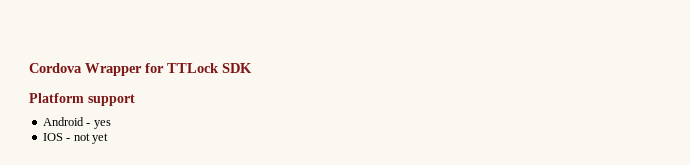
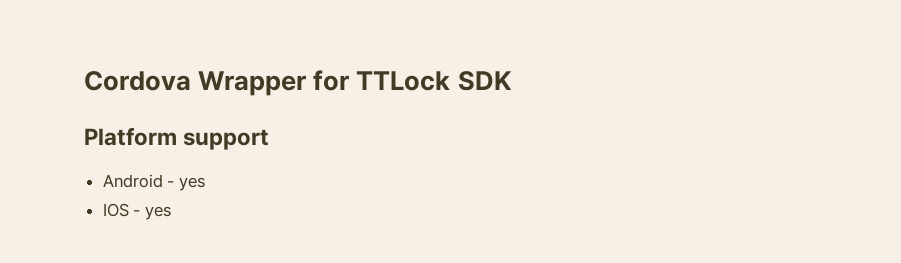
- IOS - not yet
+ IOS - yes

